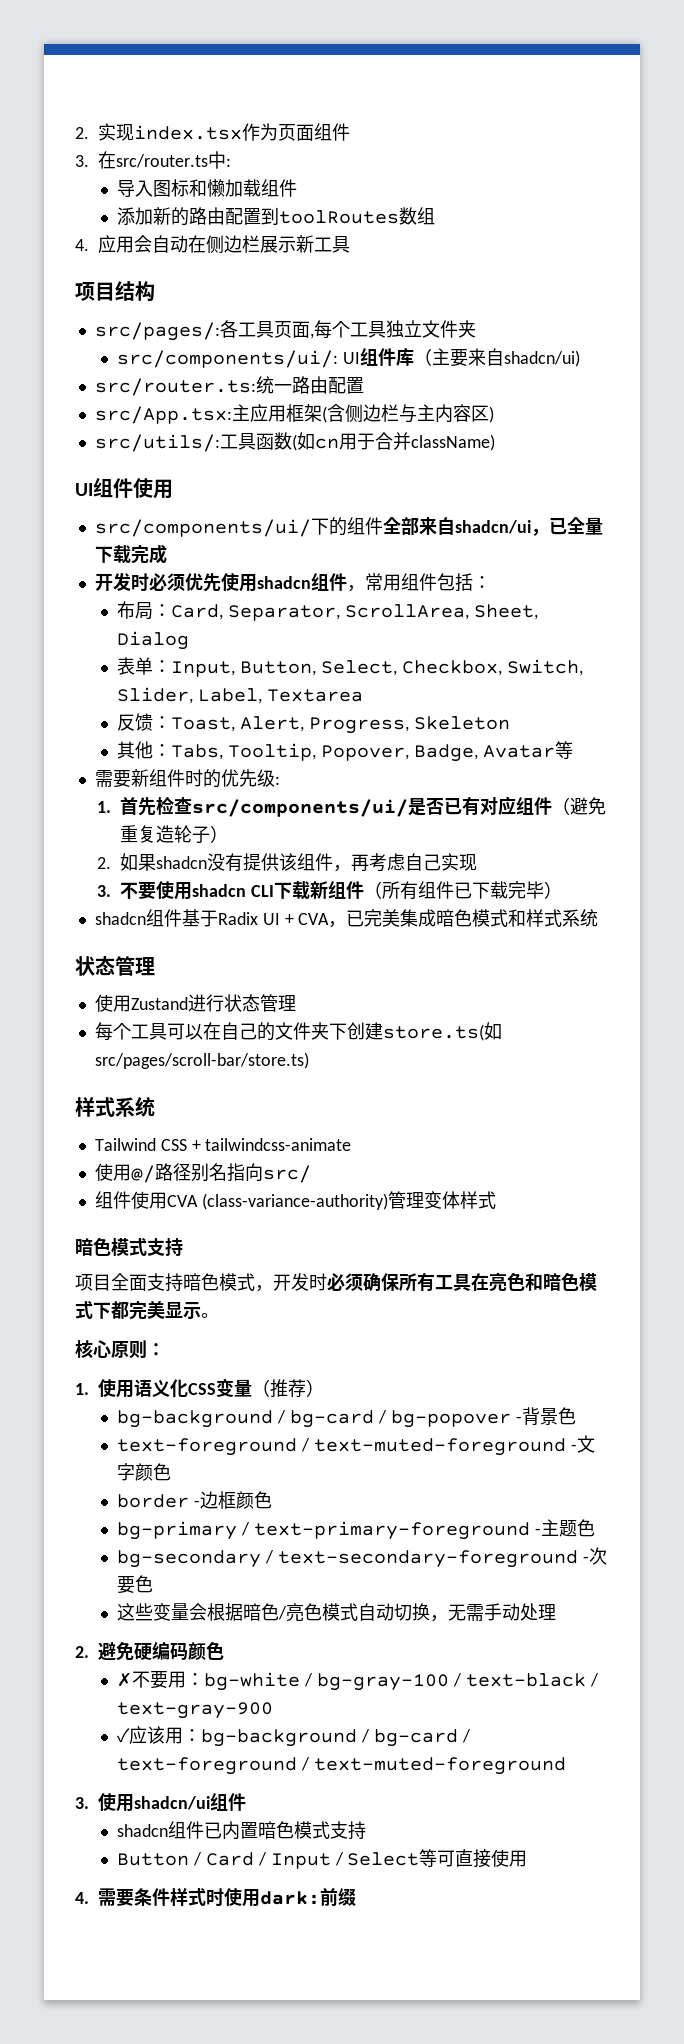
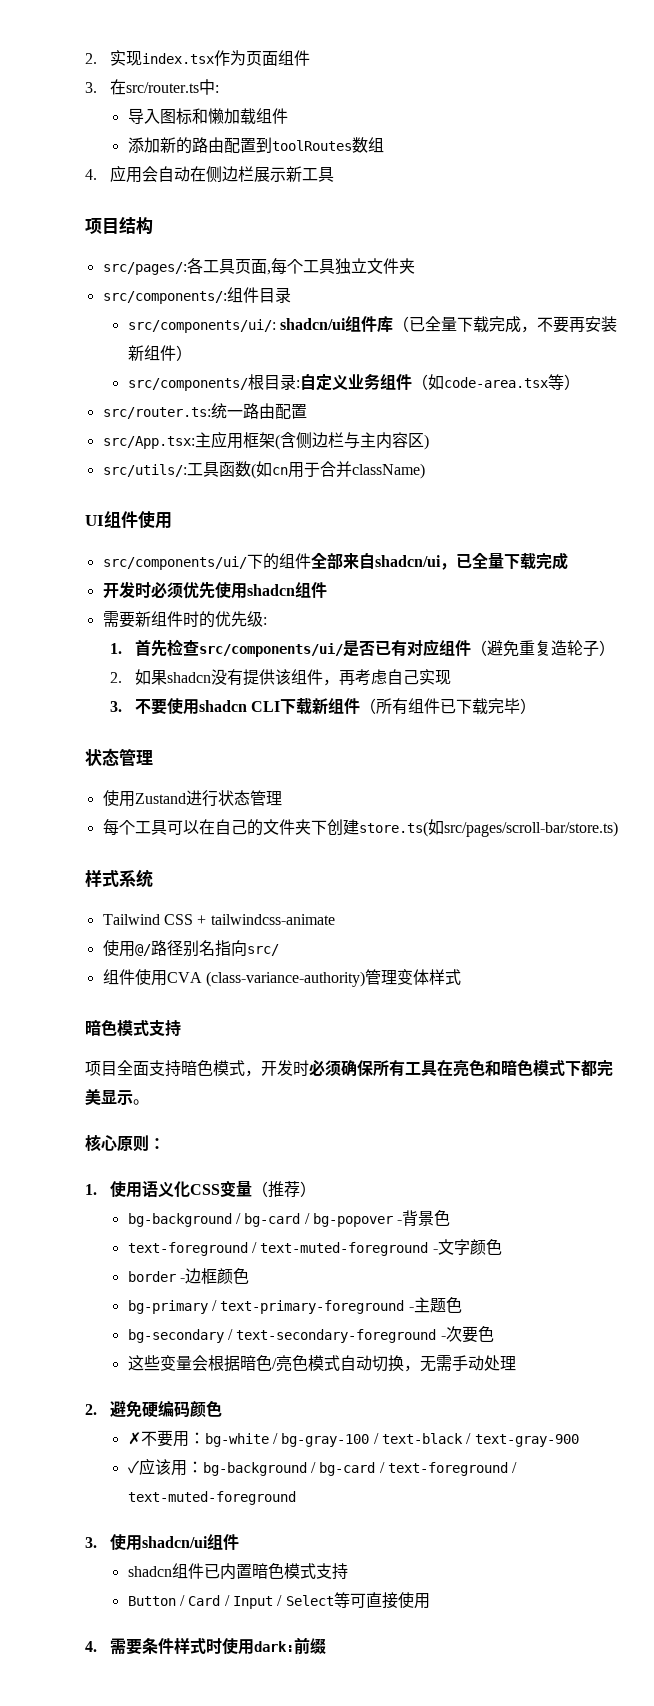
+ src/components/:组件目录
- src/components/ui/: UI组件库（主要来自shadcn/ui)
+ src/components/ui/: shadcn/ui组件库（已全量下载完成，不要再安装新组件）
+ src/components/根目录:自定义业务组件（如code-area.tsx等）
- 开发时必须优先使用shadcn组件，常用组件包括：
- 布局：Card, Separator, ScrollArea, Sheet, Dialog
- 表单：Input, Button, Select, Checkbox, Switch, Slider, Label, Textarea
- 反馈：Toast, Alert, Progress, Skeleton
- 其他：Tabs, Tooltip, Popover, Badge, Avatar等
+ 开发时必须优先使用shadcn组件
- shadcn组件基于Radix UI + CVA，已完美集成暗色模式和样式系统

